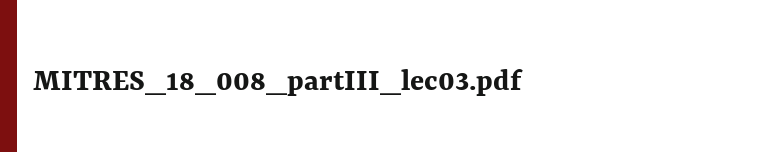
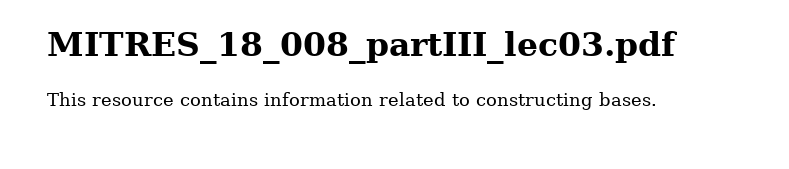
+ This resource contains information related to constructing bases.

